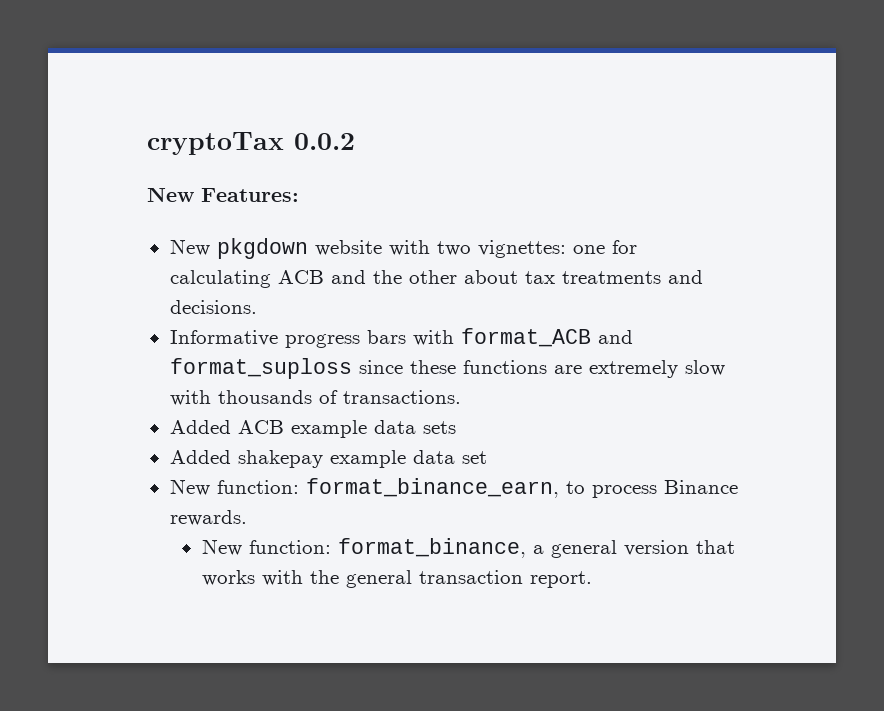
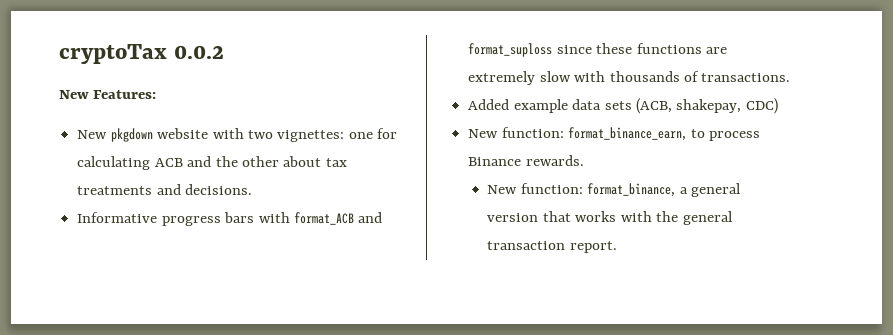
- Added ACB example data sets
- Added shakepay example data set
+ Added example data sets (ACB, shakepay, CDC)

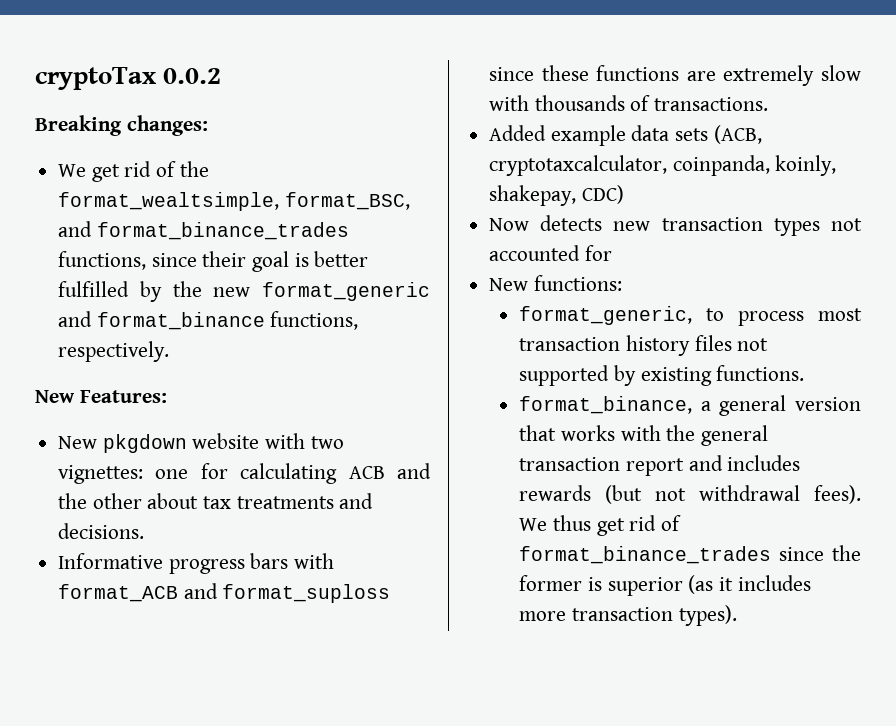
+ Breaking changes:
+ We get rid of the format_wealtsimple, format_BSC, and format_binance_trades functions, since their goal is better fulfilled by the new format_generic and format_binance functions, respectively.
- Added example data sets (ACB, shakepay, CDC)
+ Added example data sets (ACB, cryptotaxcalculator, coinpanda, koinly, shakepay, CDC)
- New function: format_binance_earn, to process Binance rewards.
- New function: format_binance, a general version that works with the general transaction report.
+ Now detects new transaction types not accounted for
+ New functions:
+ format_generic, to process most transaction history files not supported by existing functions.
+ format_binance, a general version that works with the general transaction report and includes rewards (but not withdrawal fees). We thus get rid of format_binance_trades since the former is superior (as it includes more transaction types).

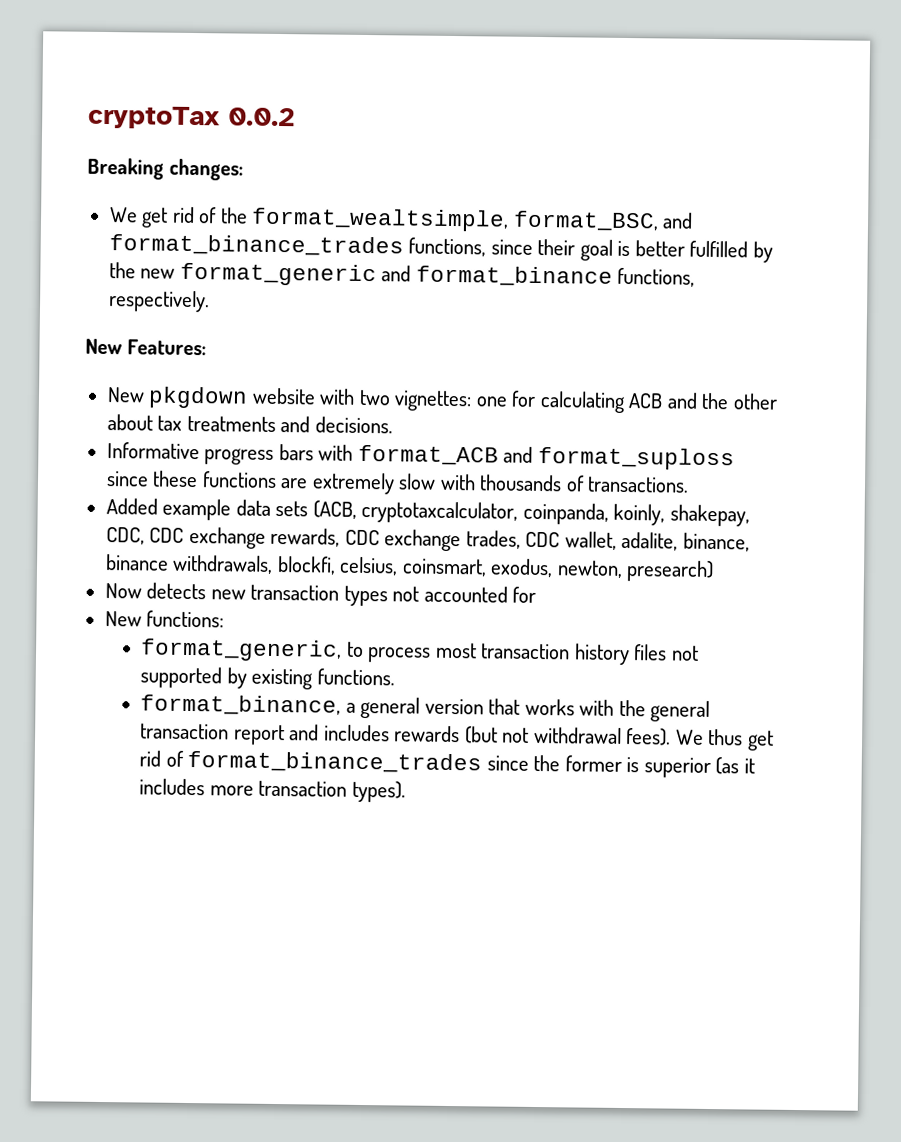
- Added example data sets (ACB, cryptotaxcalculator, coinpanda, koinly, shakepay, CDC)
+ Added example data sets (ACB, cryptotaxcalculator, coinpanda, koinly, shakepay, CDC, CDC exchange rewards, CDC exchange trades, CDC wallet, adalite, binance, binance withdrawals, blockfi, celsius, coinsmart, exodus, newton, presearch)

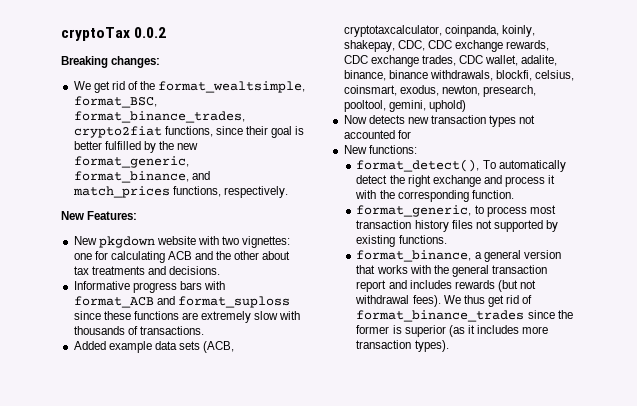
- We get rid of the format_wealtsimple, format_BSC, and format_binance_trades functions, since their goal is better fulfilled by the new format_generic and format_binance functions, respectively.
+ We get rid of the format_wealtsimple, format_BSC, format_binance_trades, crypto2fiat functions, since their goal is better fulfilled by the new format_generic, format_binance, and match_prices functions, respectively.
- Added example data sets (ACB, cryptotaxcalculator, coinpanda, koinly, shakepay, CDC, CDC exchange rewards, CDC exchange trades, CDC wallet, adalite, binance, binance withdrawals, blockfi, celsius, coinsmart, exodus, newton, presearch)
+ Added example data sets (ACB, cryptotaxcalculator, coinpanda, koinly, shakepay, CDC, CDC exchange rewards, CDC exchange trades, CDC wallet, adalite, binance, binance withdrawals, blockfi, celsius, coinsmart, exodus, newton, presearch, pooltool, gemini, uphold)
+ format_detect(), To automatically detect the right exchange and process it with the corresponding function.

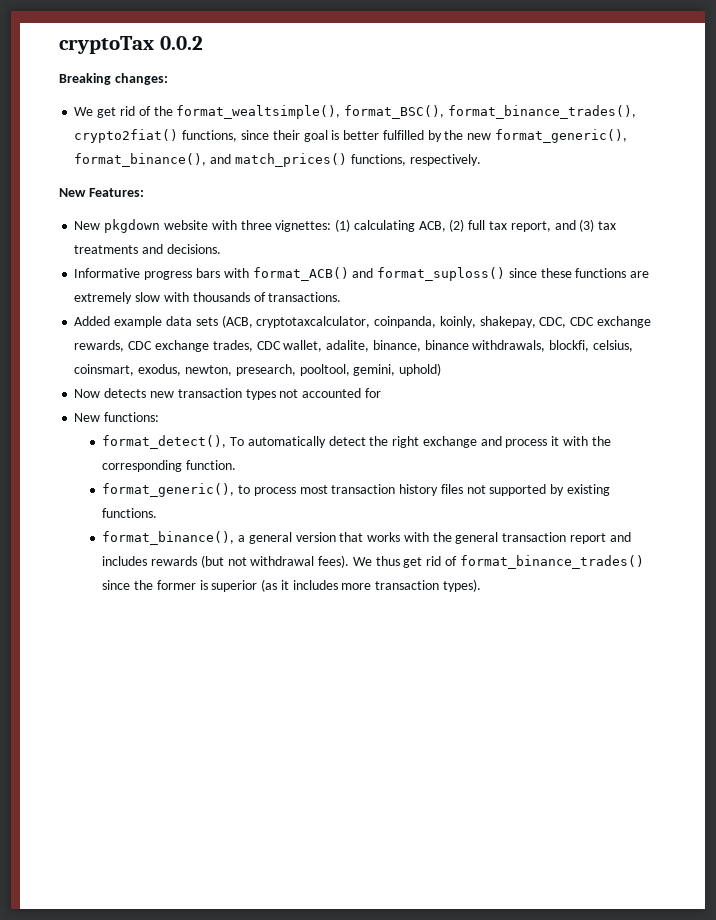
- We get rid of the format_wealtsimple, format_BSC, format_binance_trades, crypto2fiat functions, since their goal is better fulfilled by the new format_generic, format_binance, and match_prices functions, respectively.
+ We get rid of the format_wealtsimple(), format_BSC(), format_binance_trades(), crypto2fiat() functions, since their goal is better fulfilled by the new format_generic(), format_binance(), and match_prices() functions, respectively.
- New pkgdown website with two vignettes: one for calculating ACB and the other about tax treatments and decisions.
+ New pkgdown website with three vignettes: (1) calculating ACB, (2) full tax report, and (3) tax treatments and decisions.
- Informative progress bars with format_ACB and format_suploss since these functions are extremely slow with thousands of transactions.
+ Informative progress bars with format_ACB() and format_suploss() since these functions are extremely slow with thousands of transactions.
- format_generic, to process most transaction history files not supported by existing functions.
+ format_generic(), to process most transaction history files not supported by existing functions.
- format_binance, a general version that works with the general transaction report and includes rewards (but not withdrawal fees).
+ format_binance(), a general version that works with the general transaction report and includes rewards (but not withdrawal fees).
- We thus get rid of format_binance_trades since the former is superior (as it includes more transaction types).
+ We thus get rid of format_binance_trades() since the former is superior (as it includes more transaction types).

